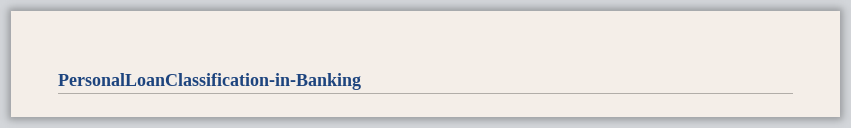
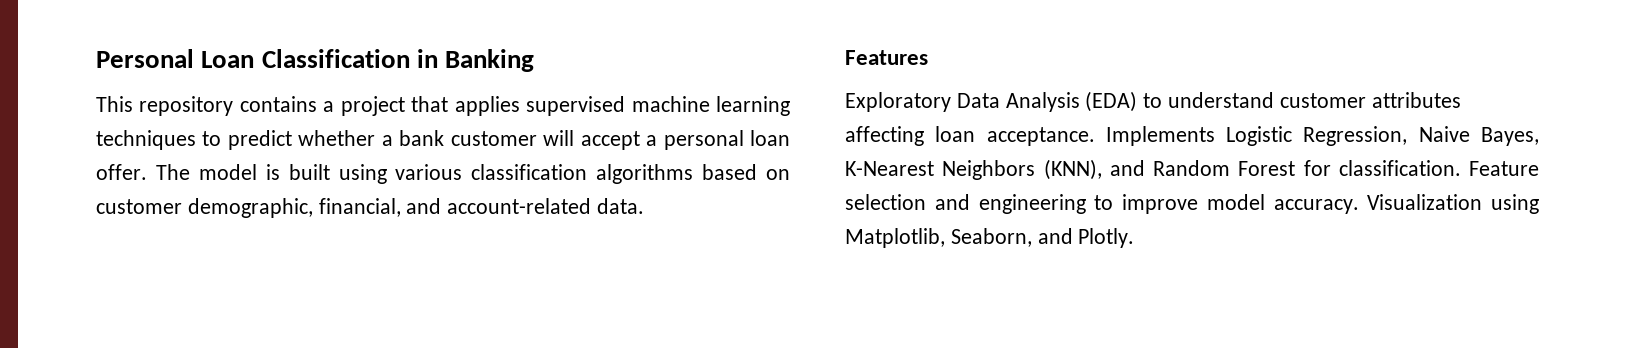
- PersonalLoanClassification-in-Banking
+ Personal Loan Classification in Banking
+ This repository contains a project that applies supervised machine learning techniques to predict whether a bank customer will accept a personal loan offer. The model is built using various classification algorithms based on customer demographic, financial, and account-related data.
+ Features
+ Exploratory Data Analysis (EDA) to understand customer attributes affecting loan acceptance. Implements Logistic Regression, Naive Bayes, K-Nearest Neighbors (KNN), and Random Forest for classification. Feature selection and engineering to improve model accuracy. Visualization using Matplotlib, Seaborn, and Plotly.

